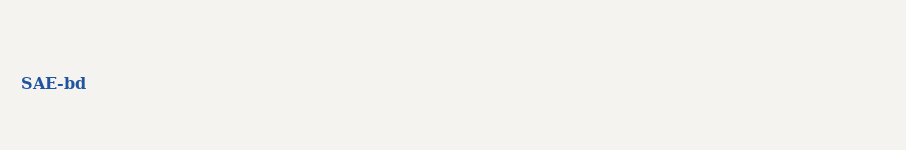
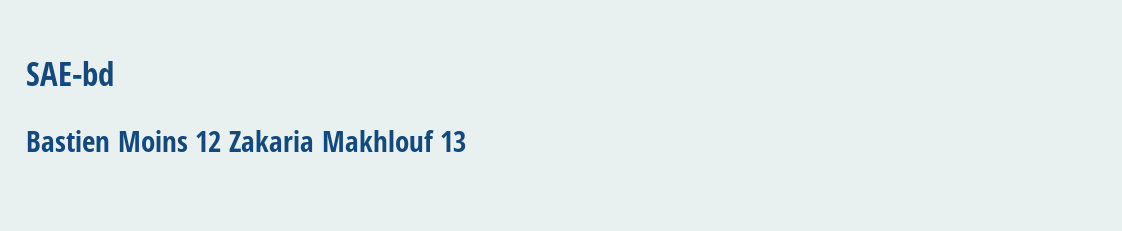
+ Bastien Moins 12 Zakaria Makhlouf 13

